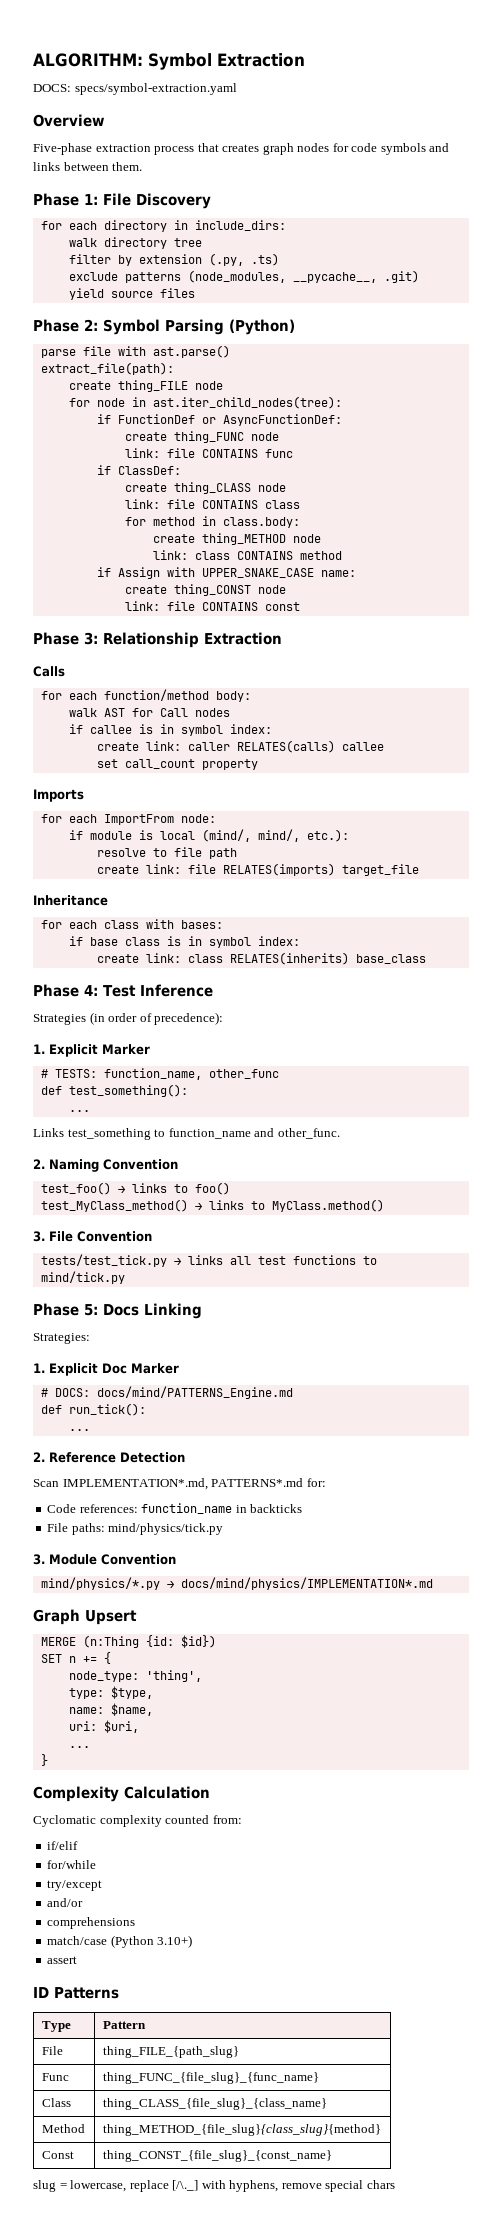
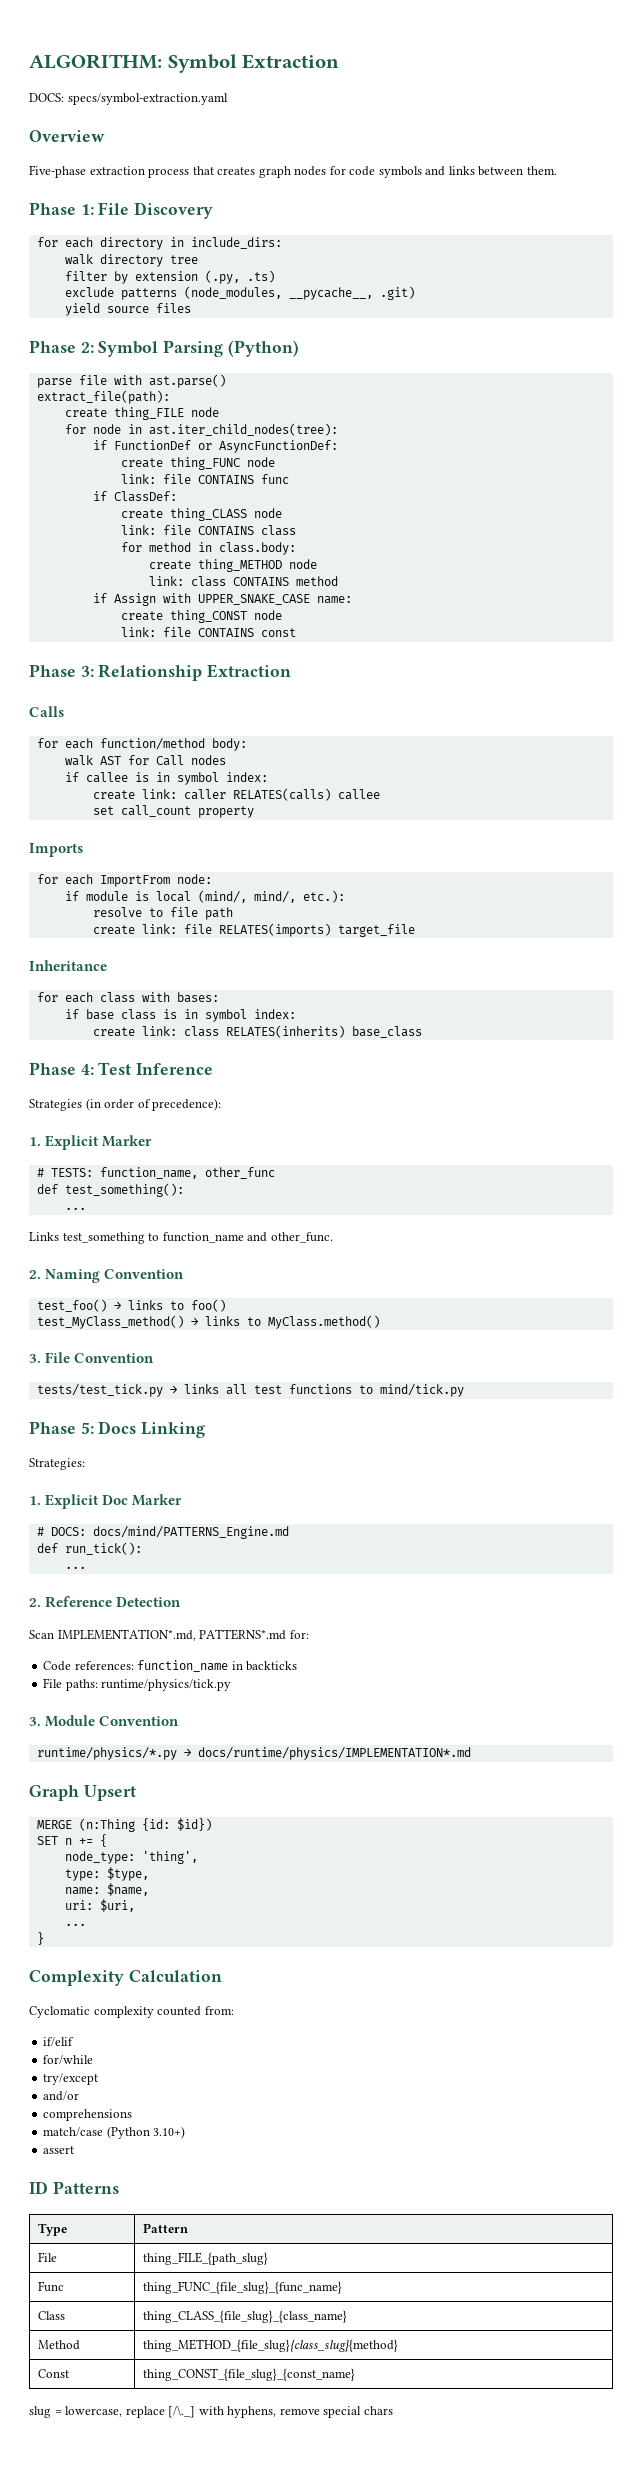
- File paths: mind/physics/tick.py
+ File paths: runtime/physics/tick.py
- mind/physics/*.py → docs/mind/physics/IMPLEMENTATION*.md
+ runtime/physics/*.py → docs/runtime/physics/IMPLEMENTATION*.md

